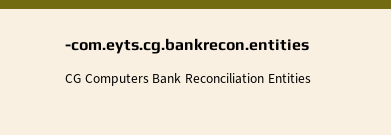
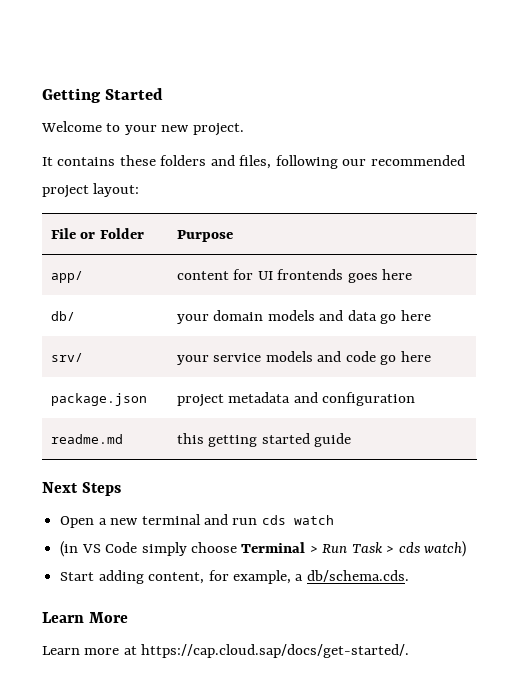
- -com.eyts.cg.bankrecon.entities
- CG Computers Bank Reconciliation Entities
+ Getting Started
+ Welcome to your new project.
+ It contains these folders and files, following our recommended project layout:
+ File or Folder | Purpose
+ app/ | content for UI frontends goes here
+ db/ | your domain models and data go here
+ srv/ | your service models and code go here
+ package.json | project metadata and configuration
+ readme.md | this getting started guide
+ Next Steps
+ Open a new terminal and run cds watch
+ (in VS Code simply choose Terminal > Run Task > cds watch)
+ Start adding content, for example, a db/schema.cds.
+ Learn More
+ Learn more at https://cap.cloud.sap/docs/get-started/.

